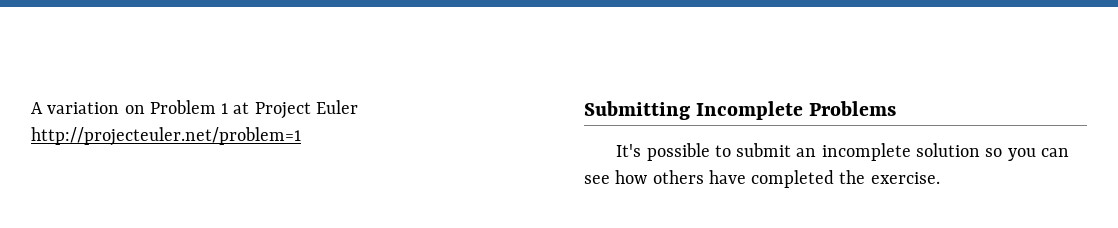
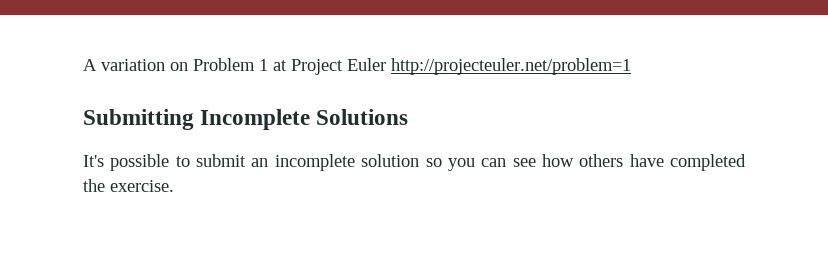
- Submitting Incomplete Problems
+ Submitting Incomplete Solutions

